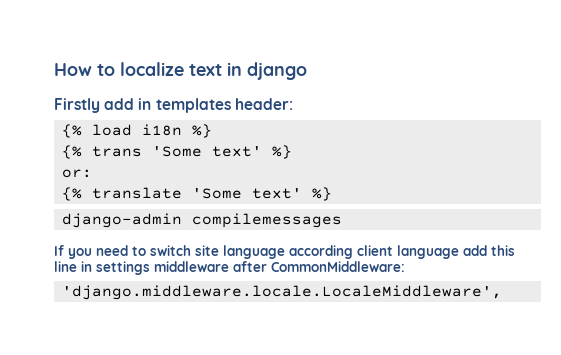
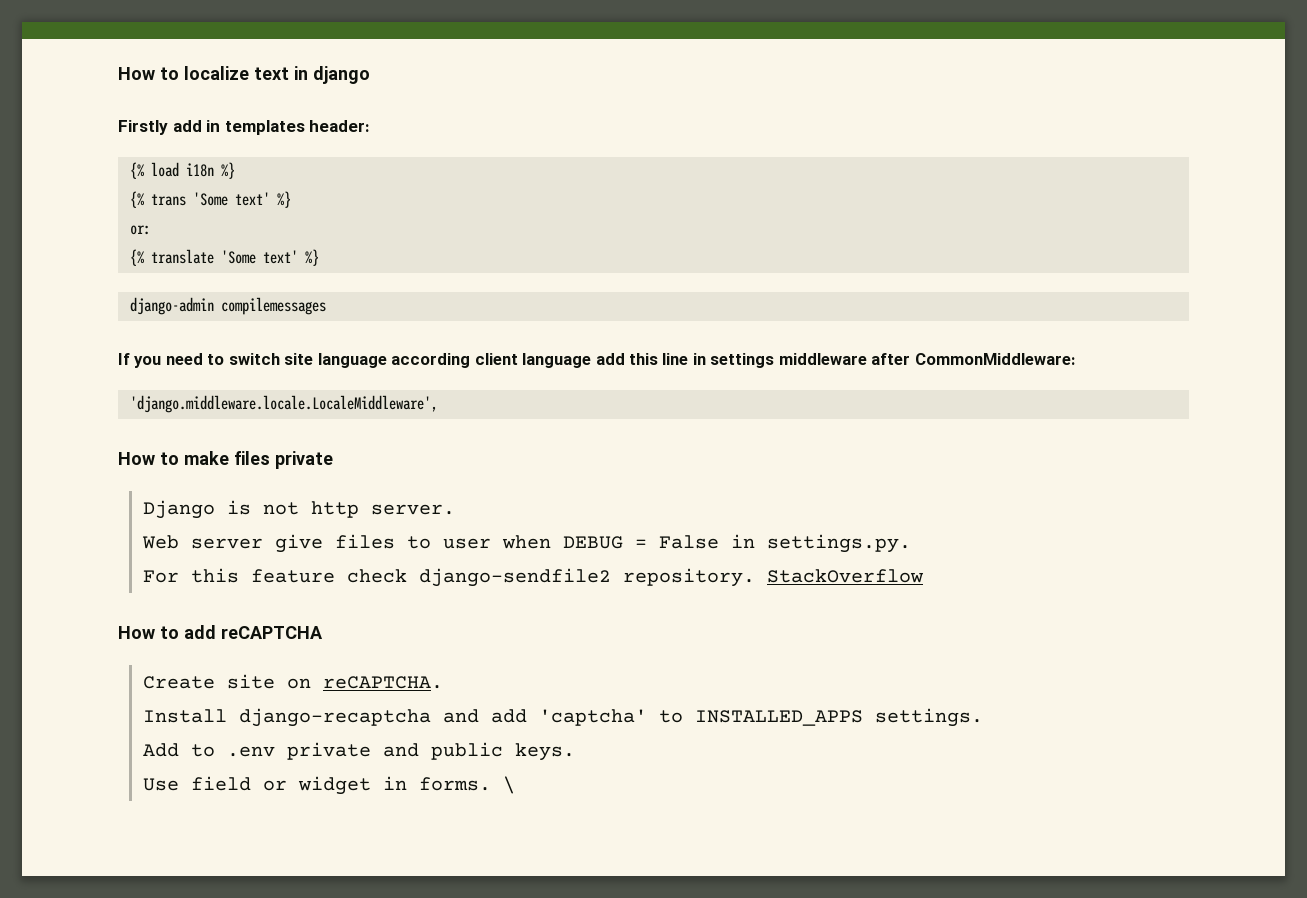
+ How to make files private
+ Django is not http server.
+ Web server give files to user when DEBUG = False in settings.py.
+ For this feature check django-sendfile2 repository. StackOverflow
+ How to add reCAPTCHA
+ Create site on reCAPTCHA.
+ Install django-recaptcha and add 'captcha' to INSTALLED_APPS settings.
+ Add to .env private and public keys.
+ Use field or widget in forms. \

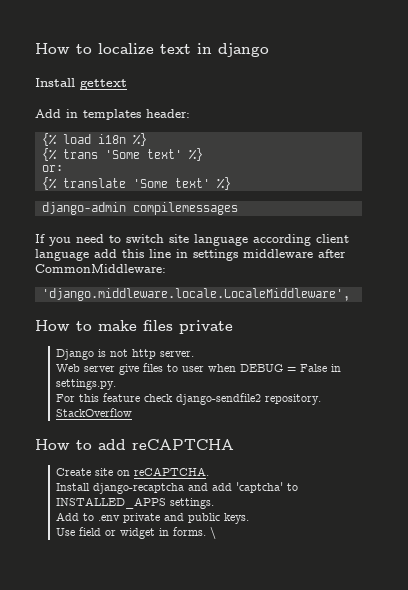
- Firstly add in templates header:
+ Install gettext
+ Add in templates header:

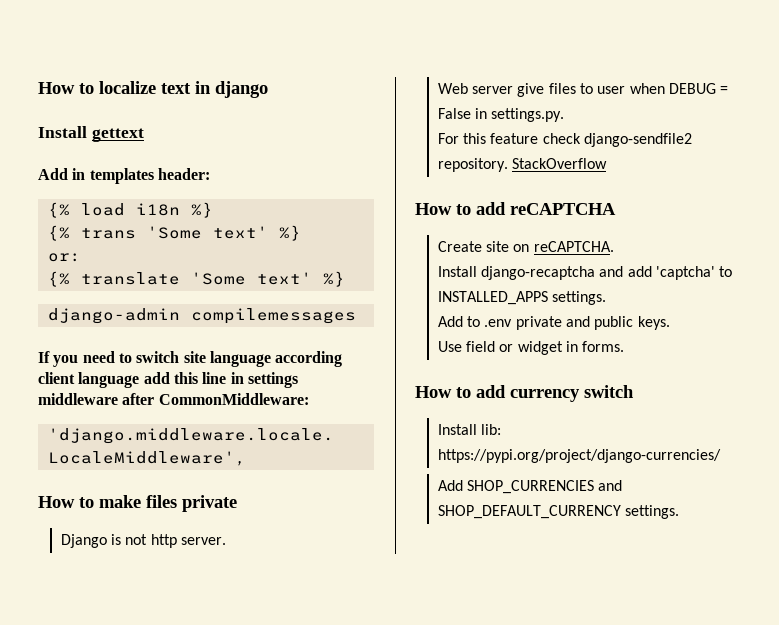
- Use field or widget in forms. \
+ Use field or widget in forms.
+ How to add currency switch
+ Install lib: https://pypi.org/project/django-currencies/
+ Add SHOP_CURRENCIES and SHOP_DEFAULT_CURRENCY settings.

